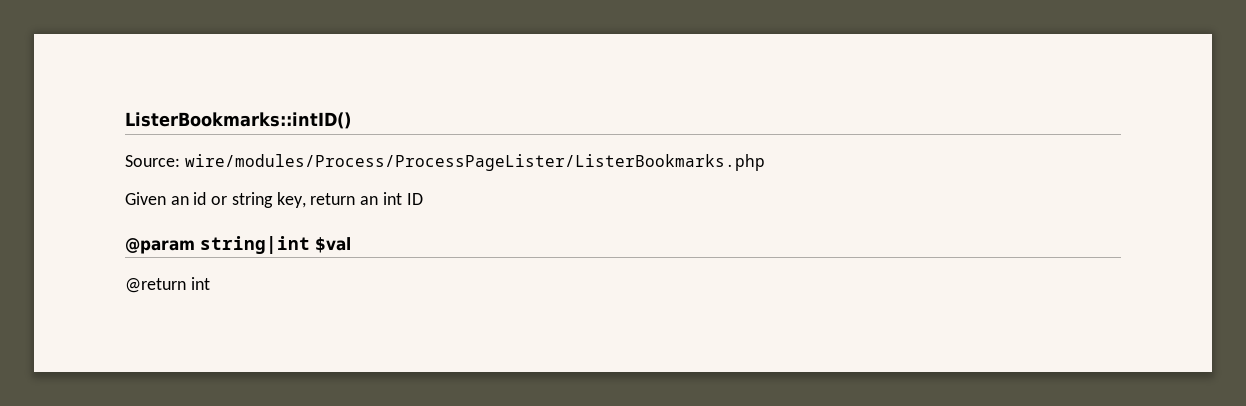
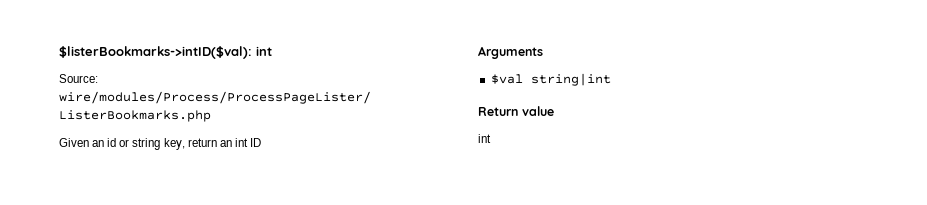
- ListerBookmarks::intID()
+ $listerBookmarks->intID($val): int
- @param string|int $val
- @return int
+ Arguments
+ $val string|int
+ Return value
+ int

